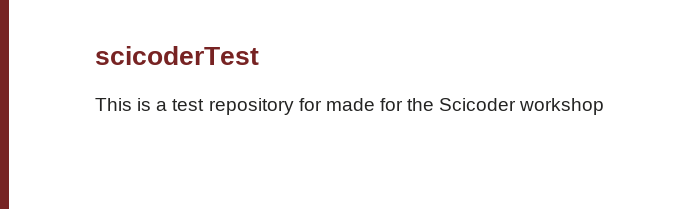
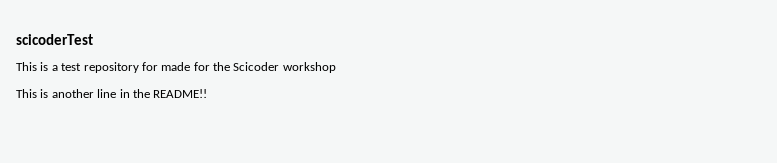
+ This is another line in the README!!

